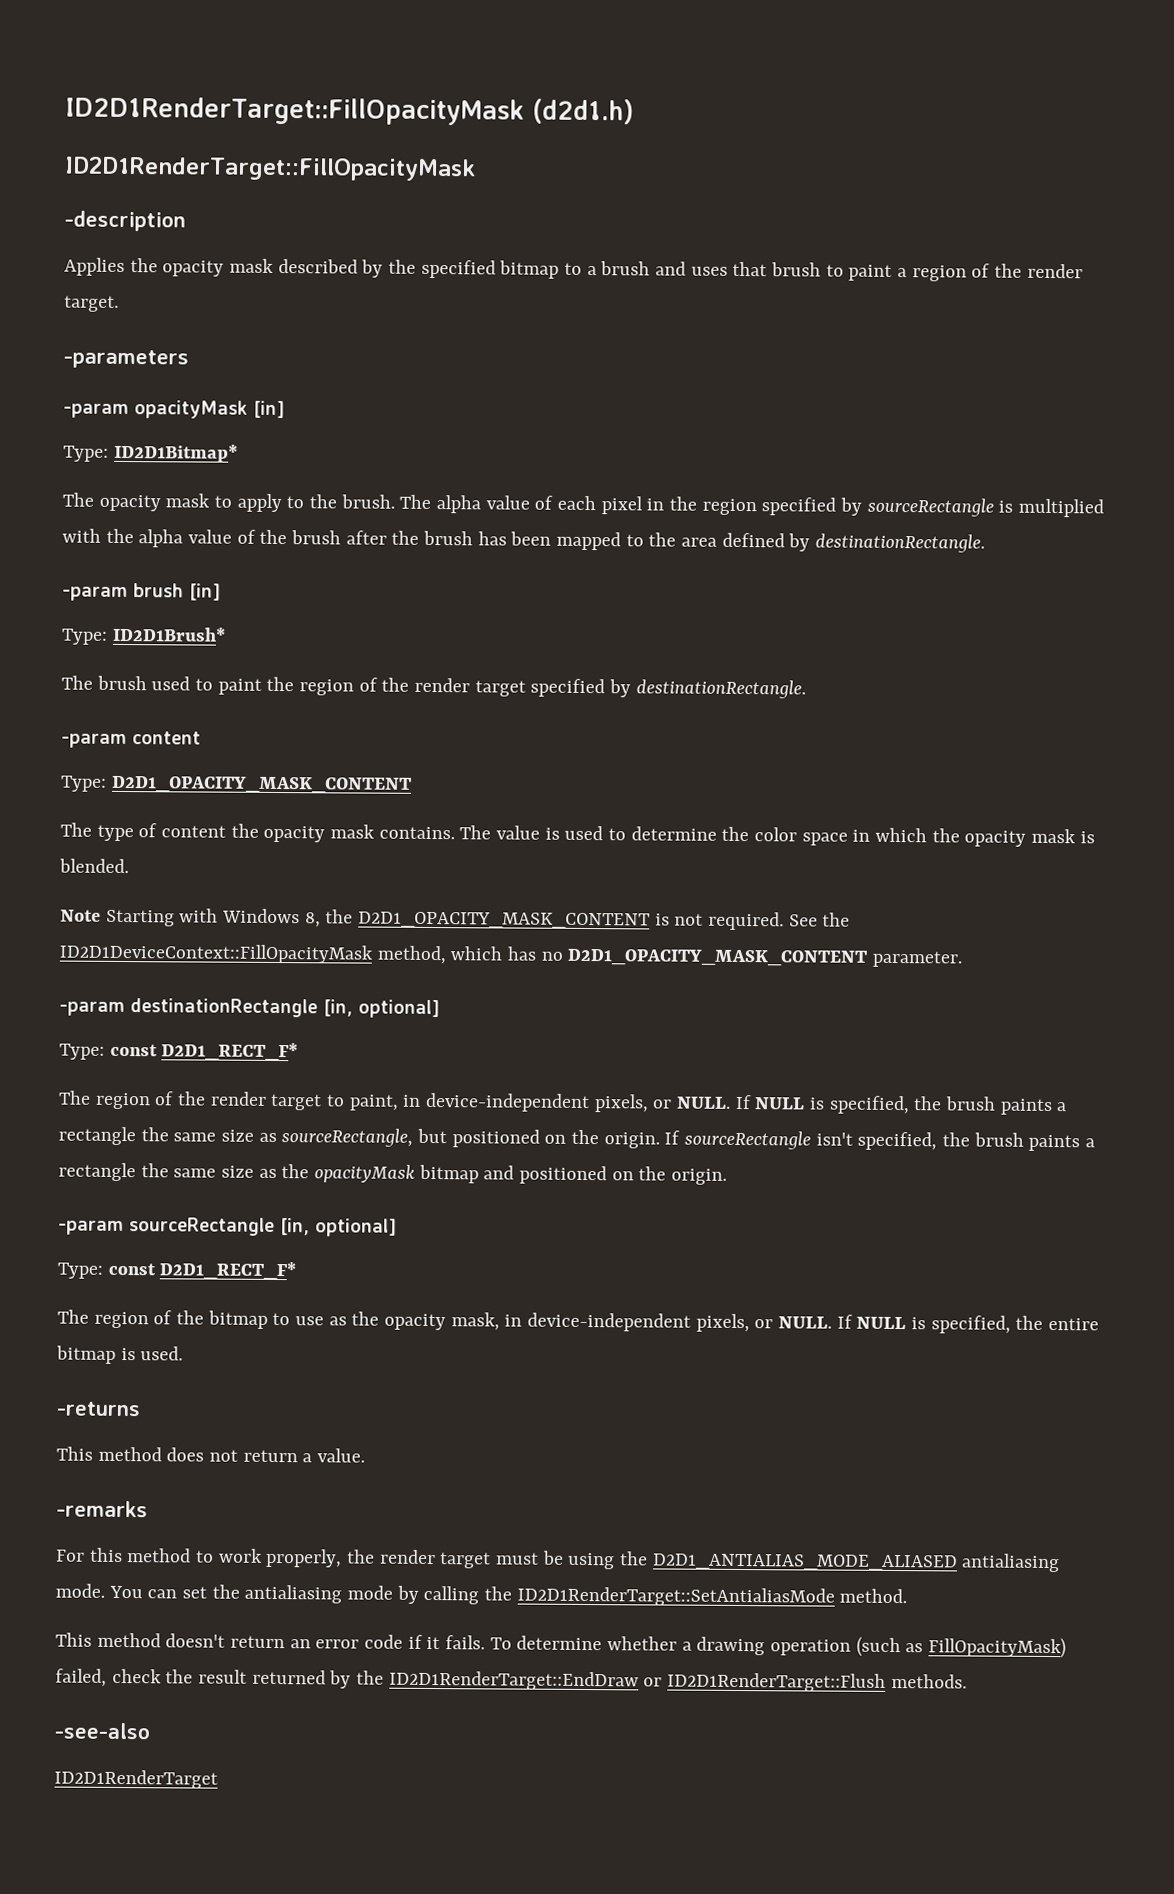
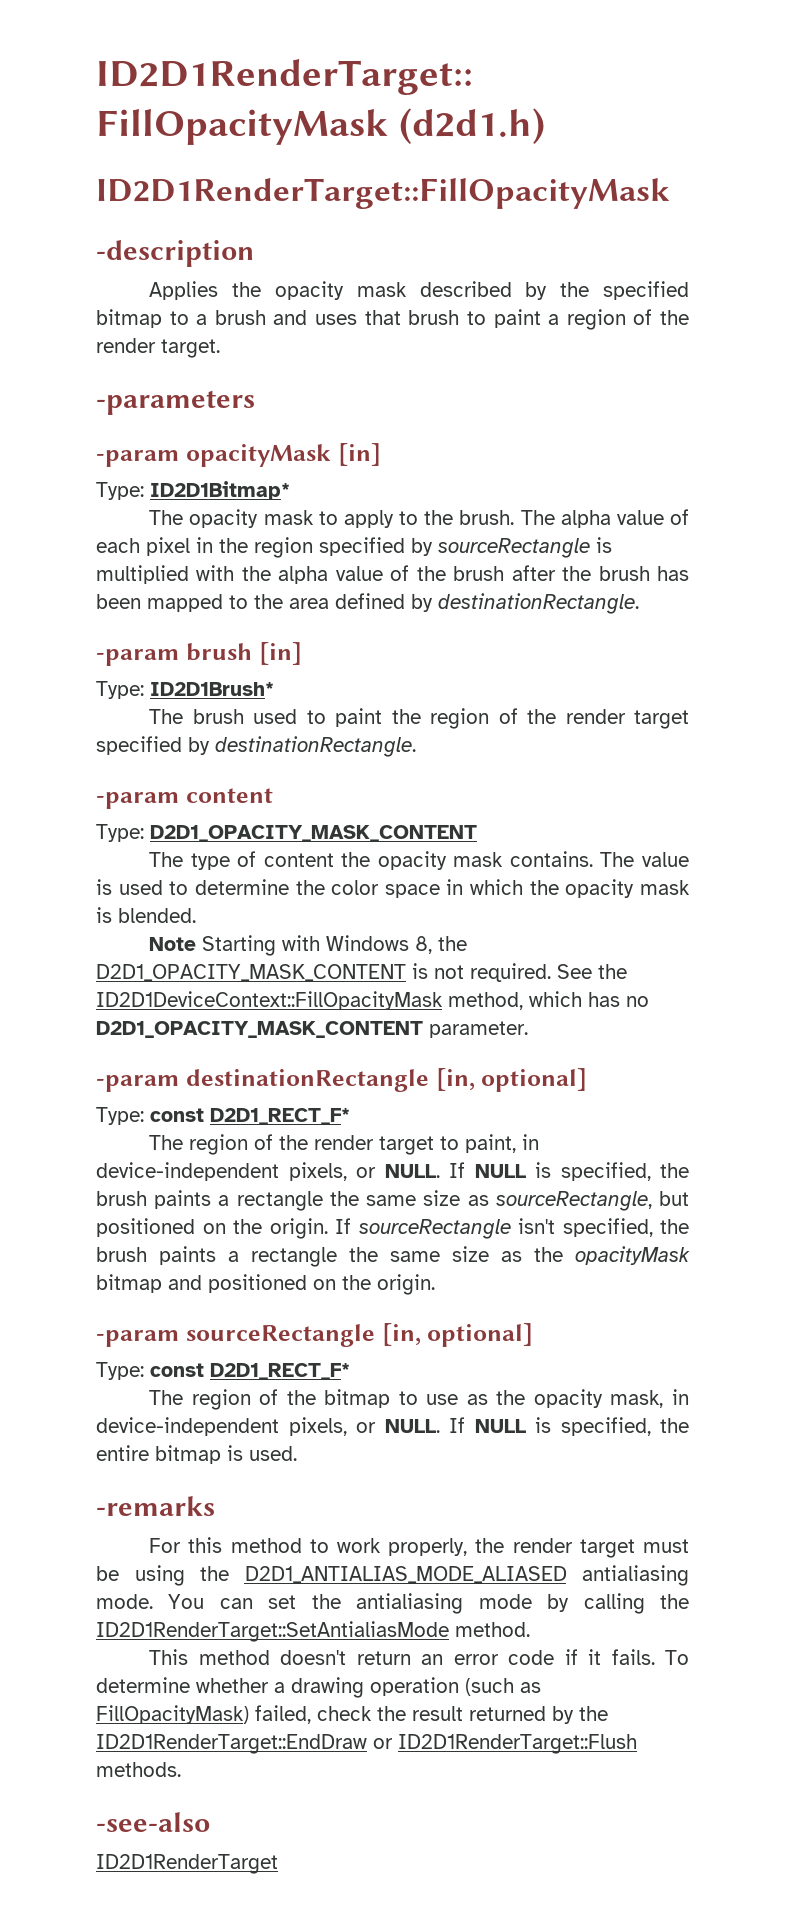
- -returns
- This method does not return a value.

